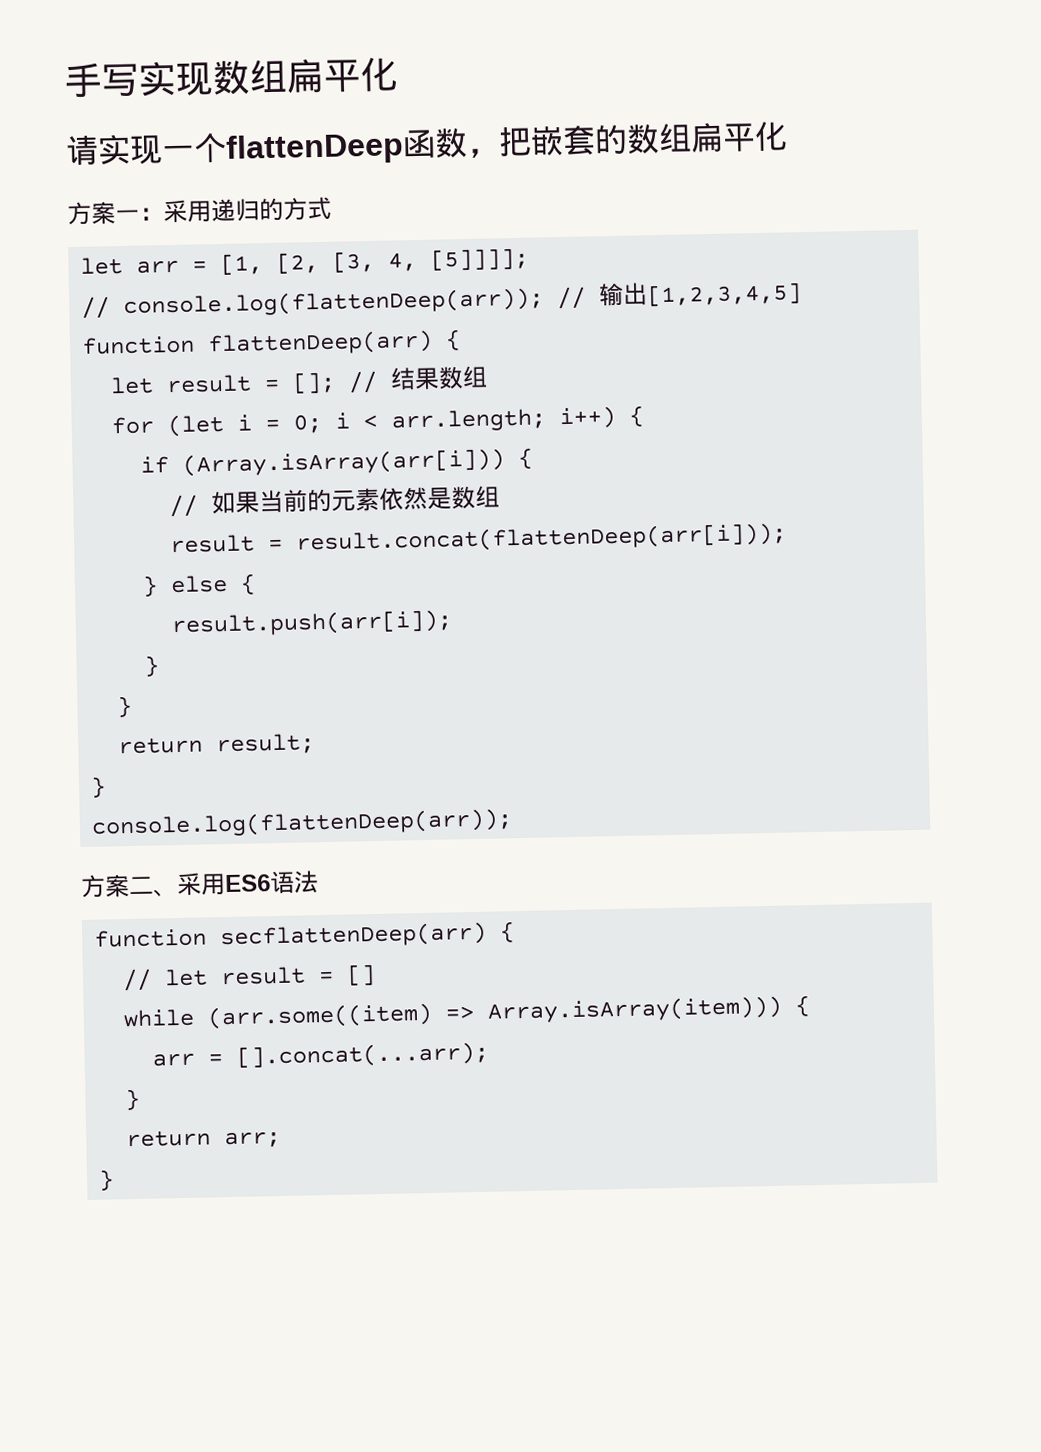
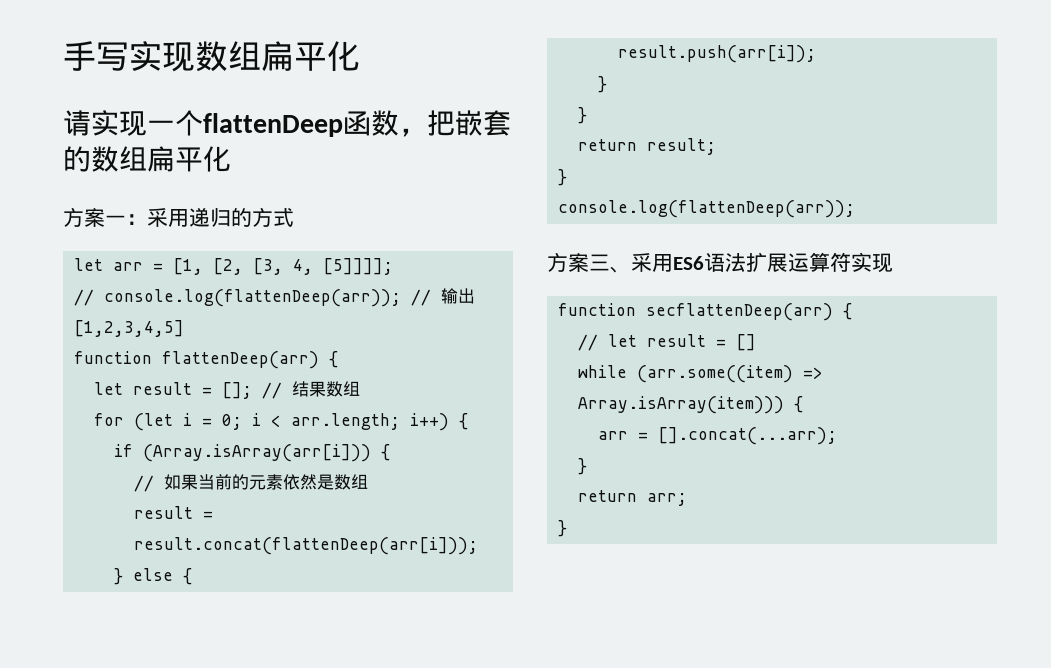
- 方案二、采用ES6语法
+ 方案三、采用ES6语法扩展运算符实现

